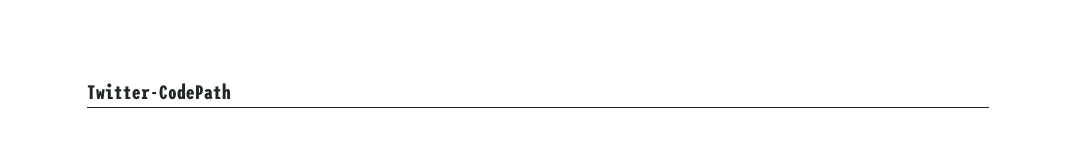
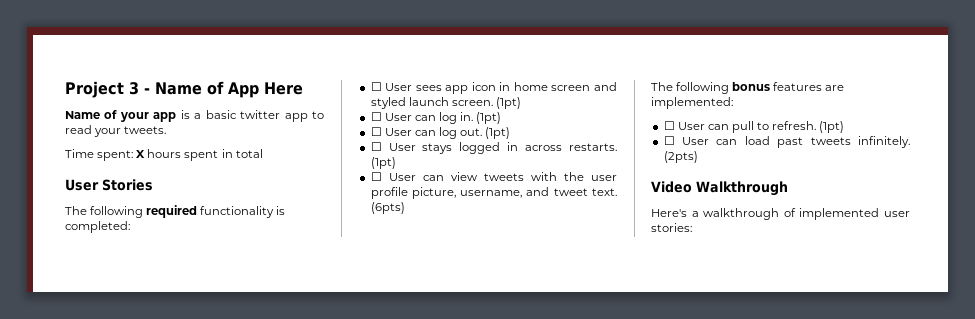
- Twitter-CodePath
+ Project 3 - Name of App Here
+ Name of your app is a basic twitter app to read your tweets.
+ Time spent: X hours spent in total
+ User Stories
+ The following required functionality is completed:
+ ☐ User sees app icon in home screen and styled launch screen. (1pt)
+ ☐ User can log in. (1pt)
+ ☐ User can log out. (1pt)
+ ☐ User stays logged in across restarts. (1pt)
+ ☐ User can view tweets with the user profile picture, username, and tweet text. (6pts)
+ The following bonus features are implemented:
+ ☐ User can pull to refresh. (1pt)
+ ☐ User can load past tweets infinitely. (2pts)
+ Video Walkthrough
+ Here's a walkthrough of implemented user stories:

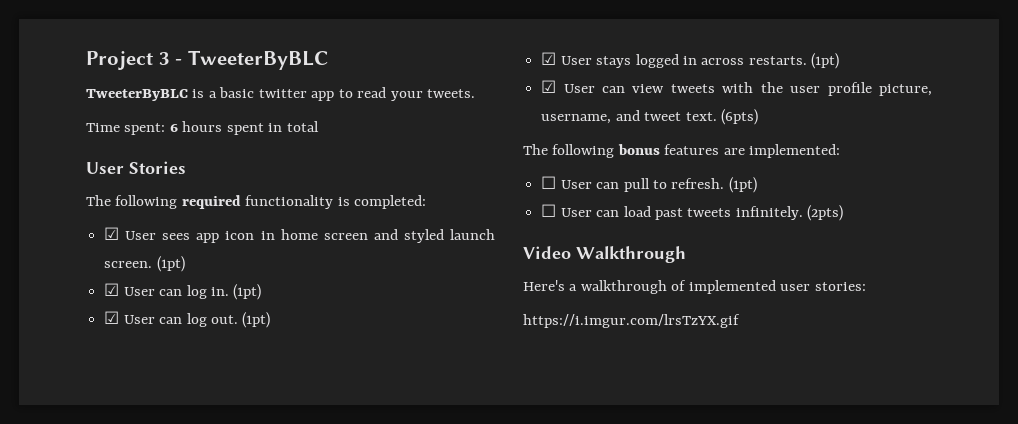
- Project 3 - Name of App Here
- Name of your app is a basic twitter app to read your tweets.
+ Project 3 - TweeterByBLC
+ TweeterByBLC is a basic twitter app to read your tweets.
- Time spent: X hours spent in total
+ Time spent: 6 hours spent in total
- ☐ User sees app icon in home screen and styled launch screen.
+ ☑ User sees app icon in home screen and styled launch screen.
- ☐ User can log in.
+ ☑ User can log in.
- ☐ User can log out.
+ ☑ User can log out.
- ☐ User stays logged in across restarts.
+ ☑ User stays logged in across restarts.
- ☐ User can view tweets with the user profile picture, username, and tweet text.
+ ☑ User can view tweets with the user profile picture, username, and tweet text.
+ https://i.imgur.com/lrsTzYX.gif

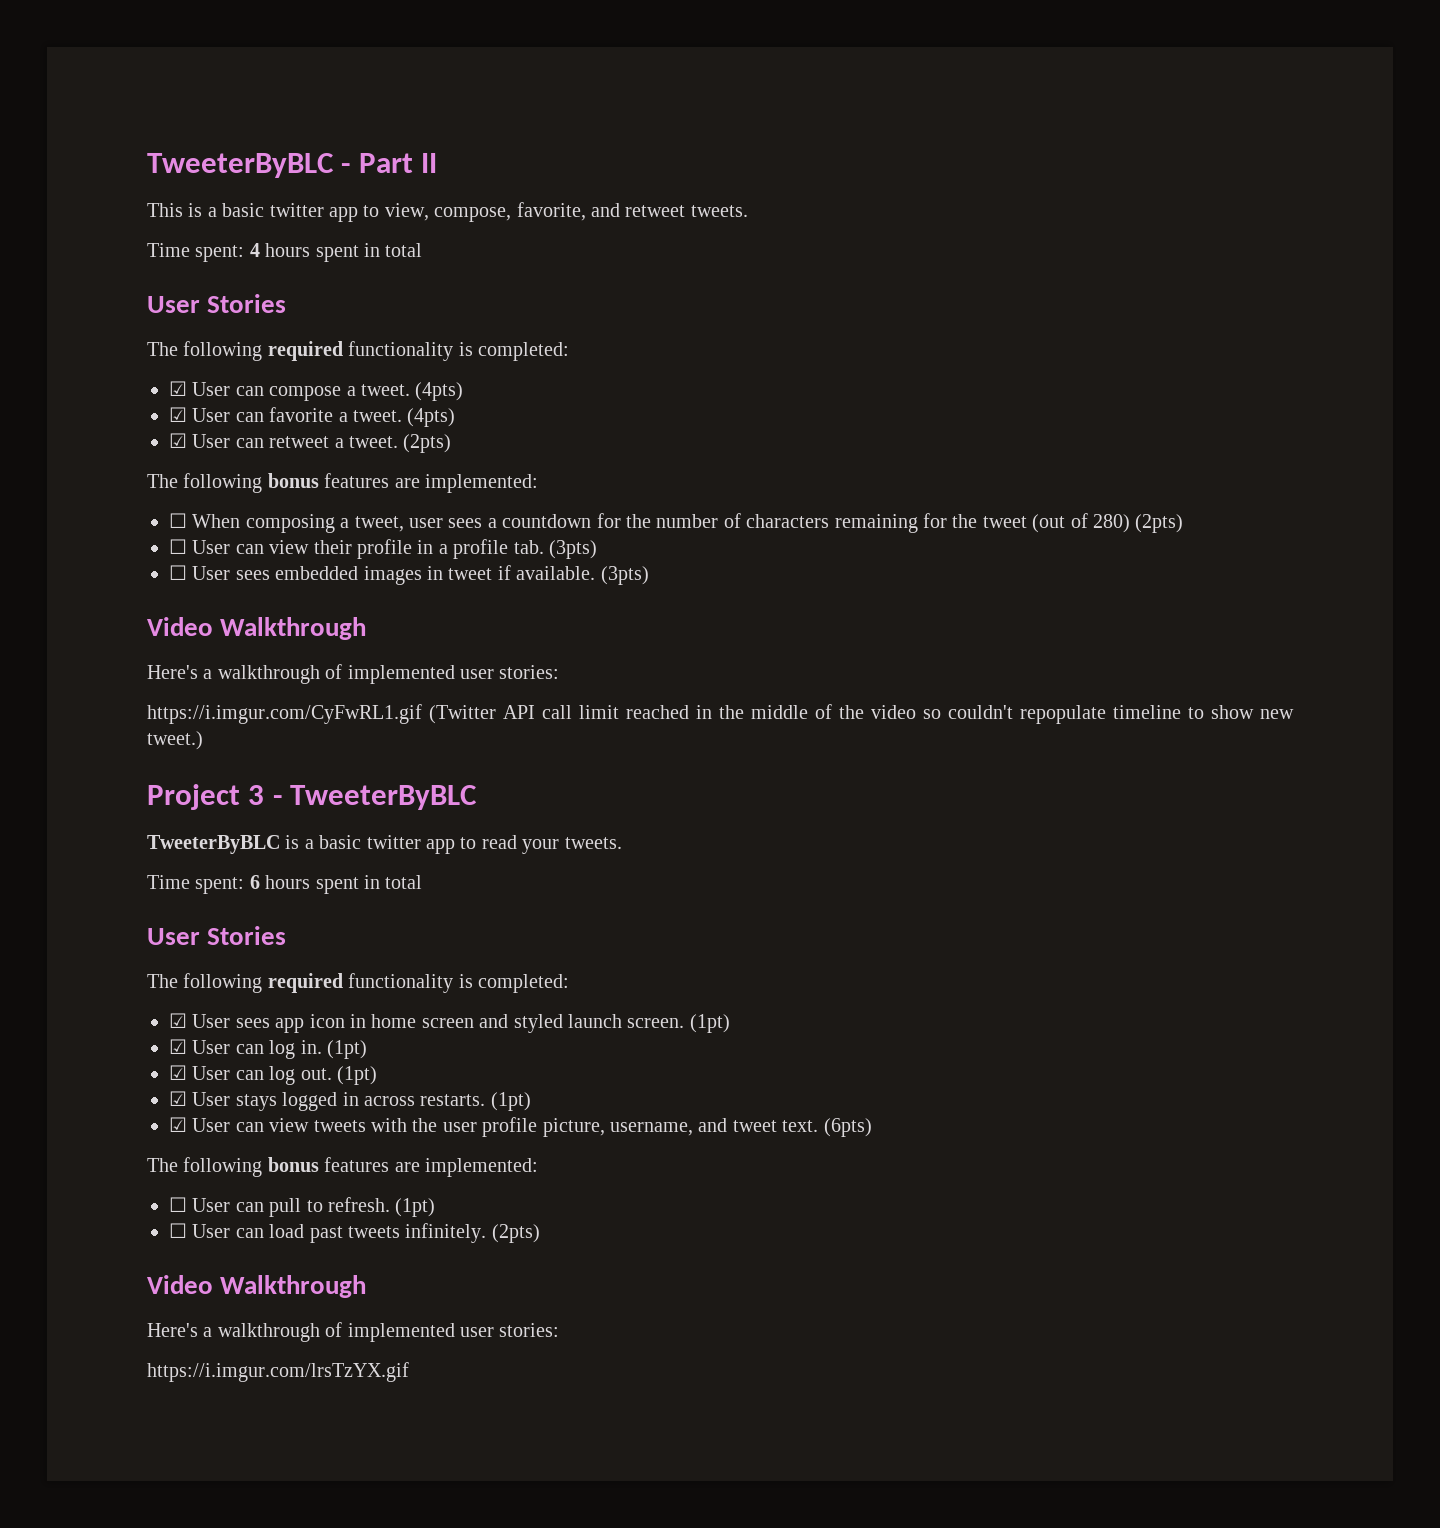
+ TweeterByBLC - Part II
+ This is a basic twitter app to view, compose, favorite, and retweet tweets.
+ Time spent: 4 hours spent in total
+ User Stories
+ The following required functionality is completed:
+ ☑ User can compose a tweet. (4pts)
+ ☑ User can favorite a tweet. (4pts)
+ ☑ User can retweet a tweet. (2pts)
+ The following bonus features are implemented:
+ ☐ When composing a tweet, user sees a countdown for the number of characters remaining for the tweet (out of 280) (2pts)
+ ☐ User can view their profile in a profile tab. (3pts)
+ ☐ User sees embedded images in tweet if available. (3pts)
+ Video Walkthrough
+ Here's a walkthrough of implemented user stories:
+ https://i.imgur.com/CyFwRL1.gif (Twitter API call limit reached in the middle of the video so couldn't repopulate timeline to show new tweet.)

